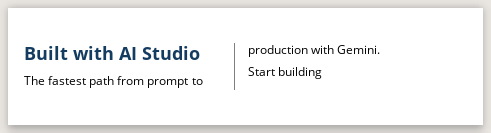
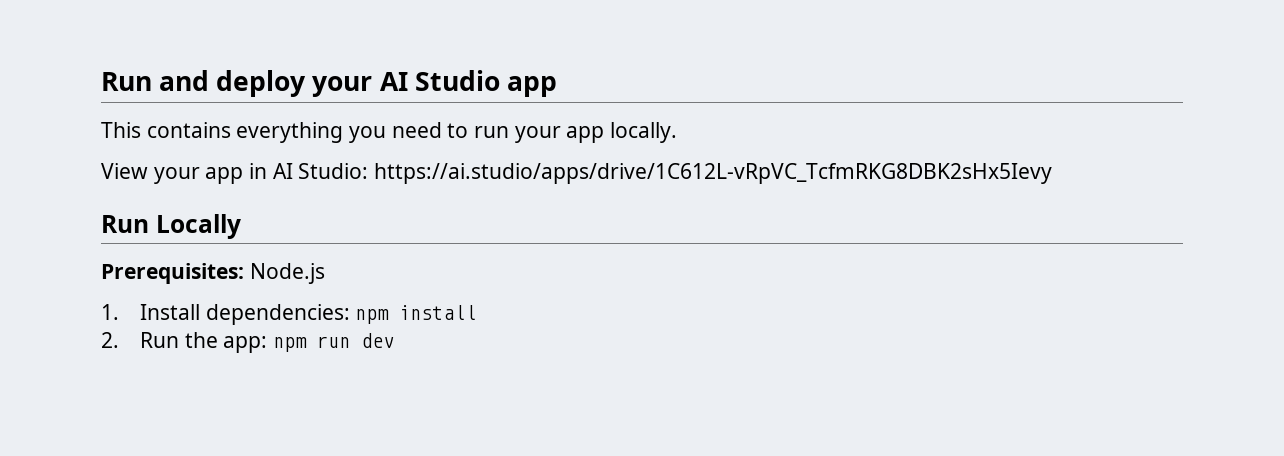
- Built with AI Studio
- The fastest path from prompt to production with Gemini.
- Start building
+ Run and deploy your AI Studio app
+ This contains everything you need to run your app locally.
+ View your app in AI Studio: https://ai.studio/apps/drive/1C612L-vRpVC_TcfmRKG8DBK2sHx5Ievy
+ Run Locally
+ Prerequisites: Node.js
+ 1. Install dependencies: npm install
+ 2. Run the app: npm run dev

